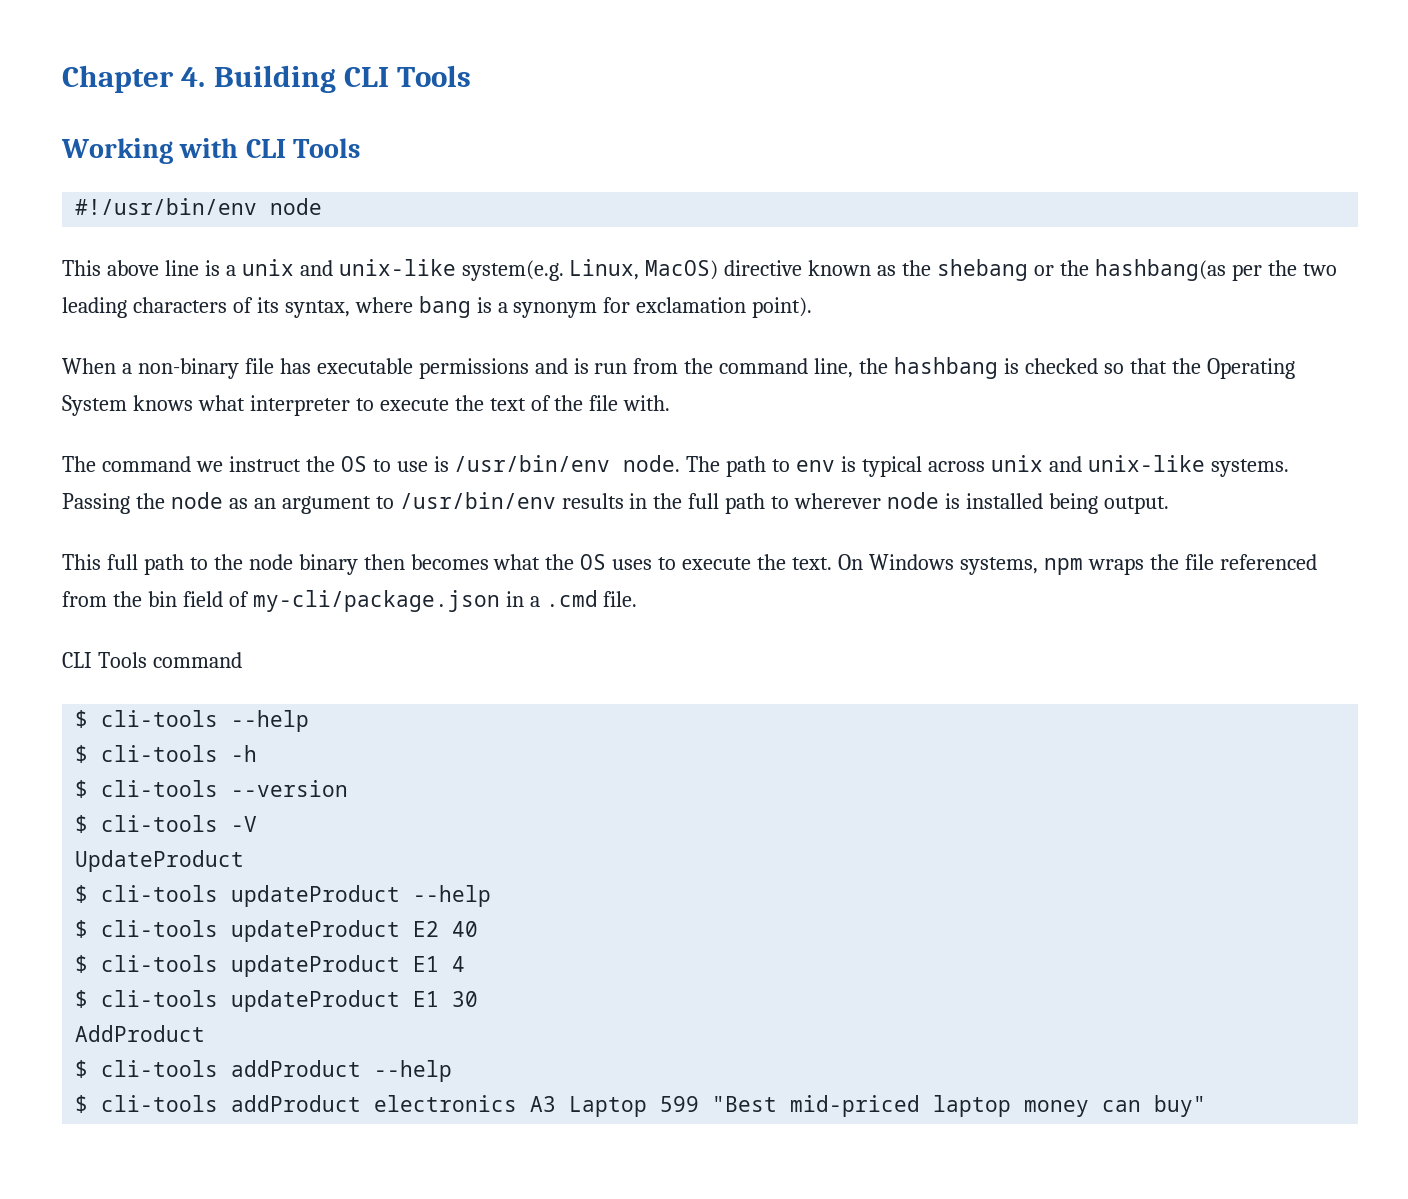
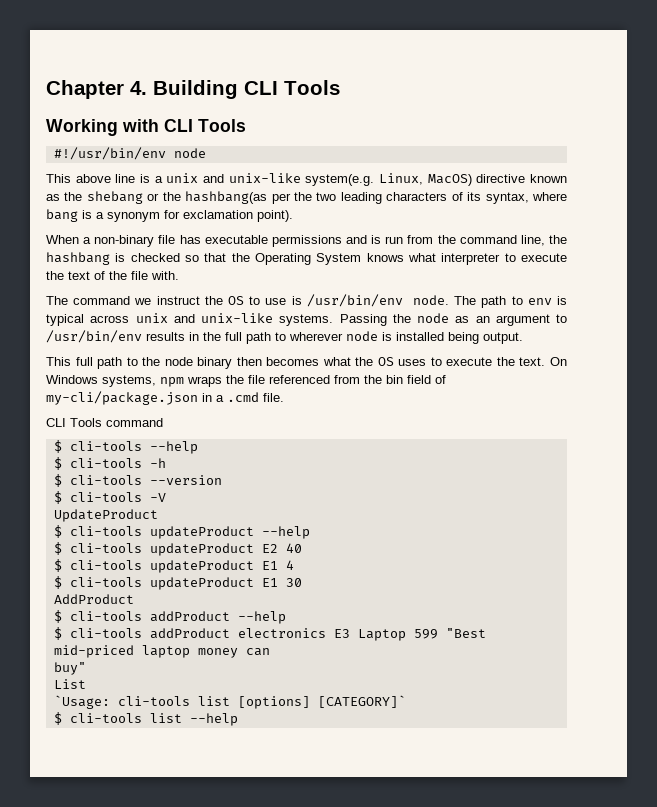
- $ cli-tools addProduct electronics A3 Laptop 599 "Best mid-priced laptop money can buy"
+ $ cli-tools addProduct electronics E3 Laptop 599 "Best mid-priced laptop money can
+ buy"
+ List
+ `Usage: cli-tools list [options] [CATEGORY]`
+ $ cli-tools list --help

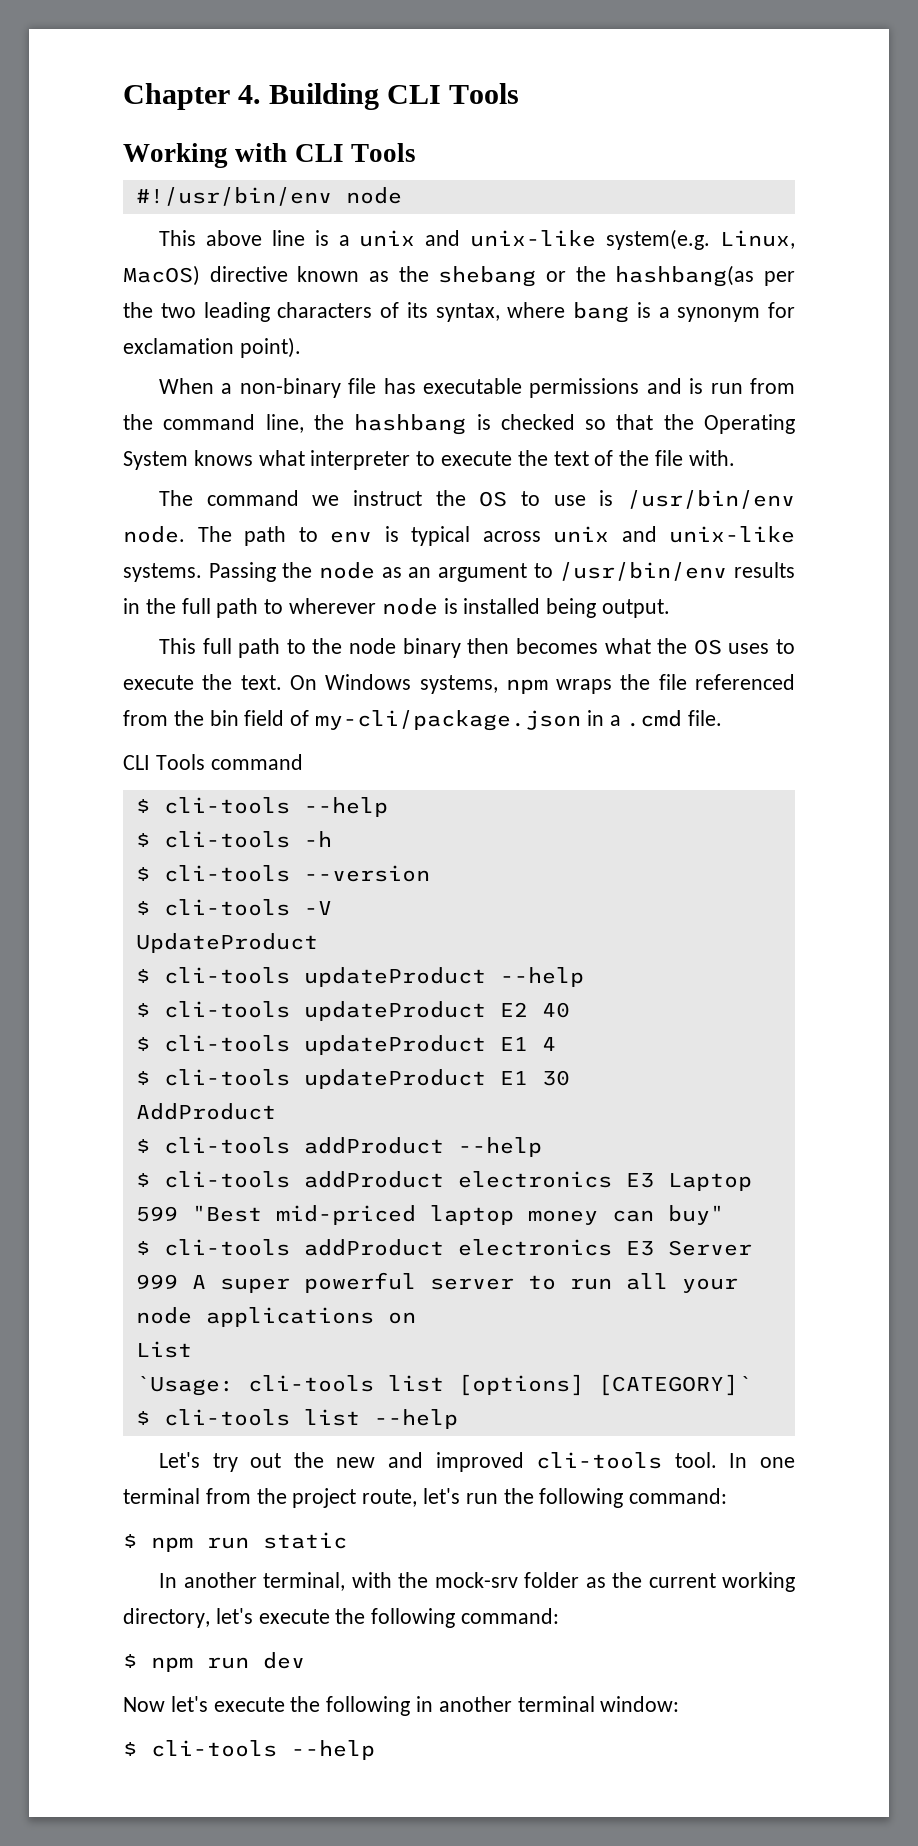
- $ cli-tools addProduct electronics E3 Laptop 599 "Best mid-priced laptop money can
- buy"
+ $ cli-tools addProduct electronics E3 Laptop 599 "Best mid-priced laptop money can buy"
+ $ cli-tools addProduct electronics E3 Server 999 A super powerful server to run all your node applications on
+ Let's try out the new and improved cli-tools tool. In one terminal from the project route, let's run the following command:
+ $ npm run static
+ In another terminal, with the mock-srv folder as the current working directory, let's execute the following command:
+ $ npm run dev
+ Now let's execute the following in another terminal window:
+ $ cli-tools --help

